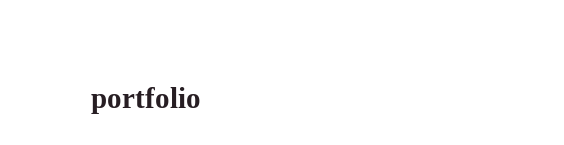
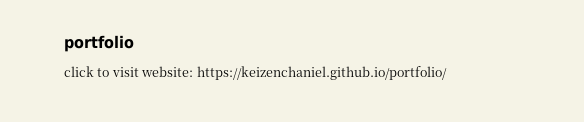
+ click to visit website: https://keizenchaniel.github.io/portfolio/

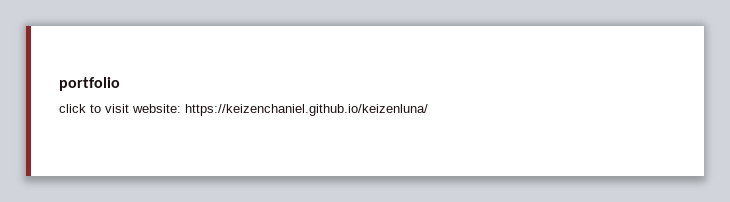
- click to visit website: https://keizenchaniel.github.io/portfolio/
+ click to visit website: https://keizenchaniel.github.io/keizenluna/

